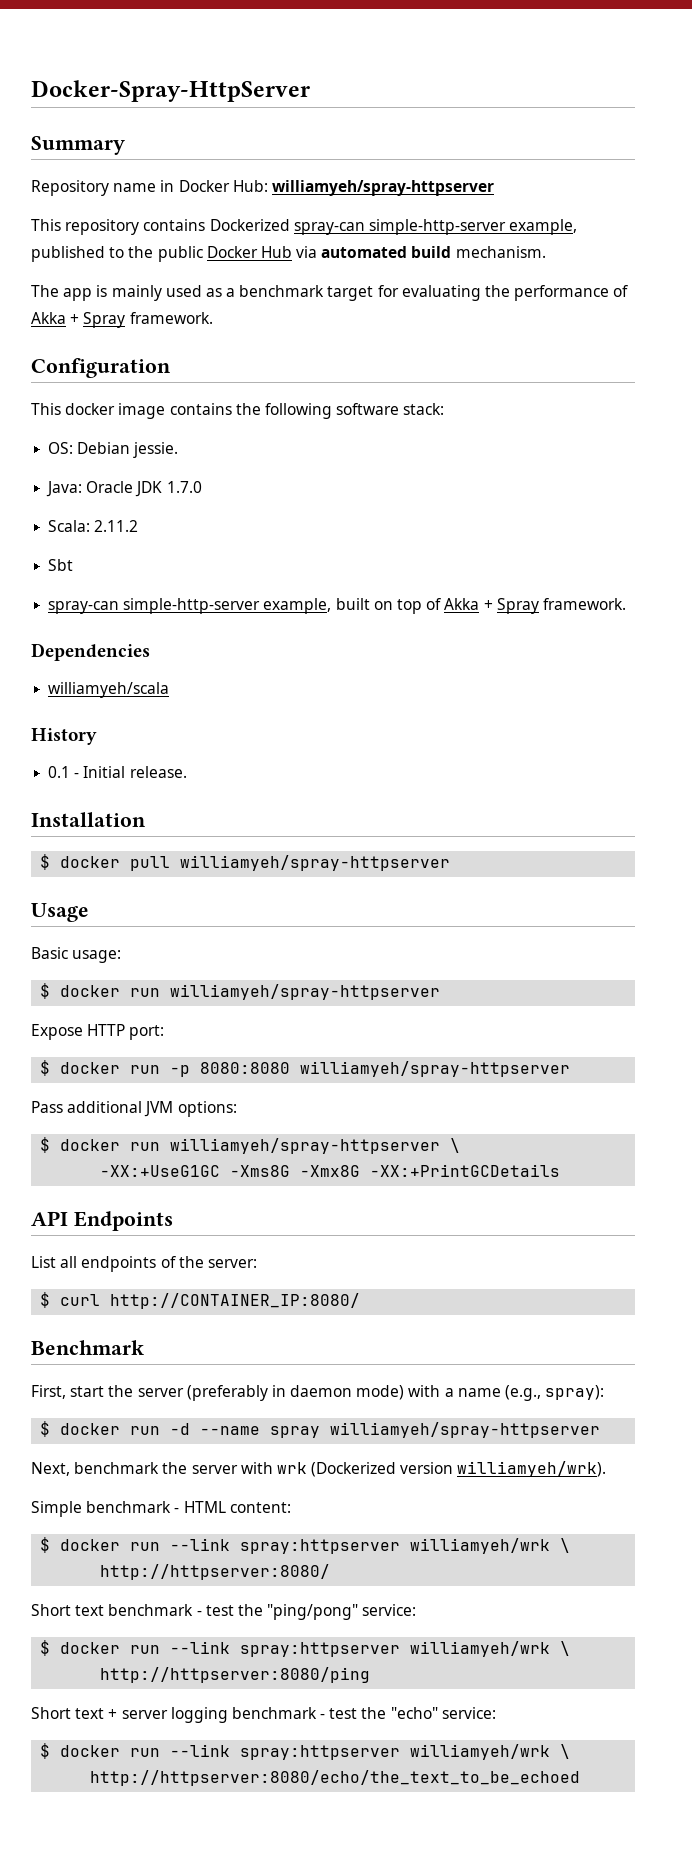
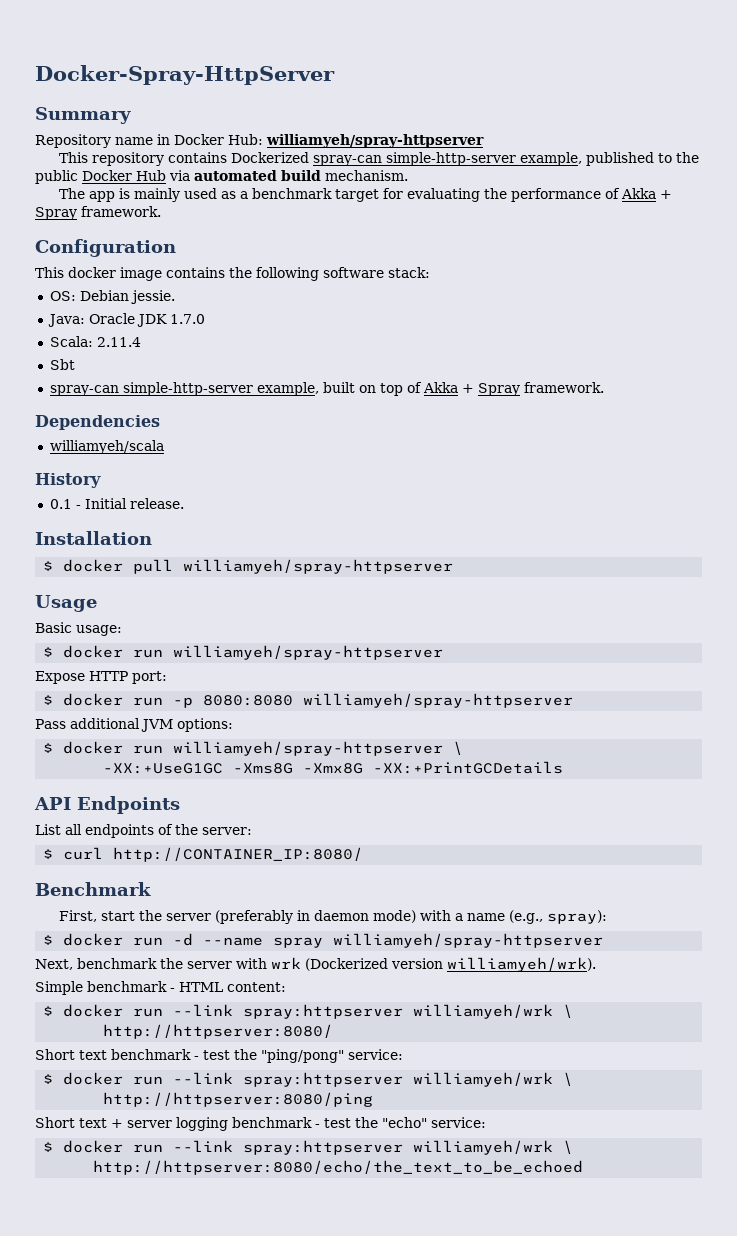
- Scala: 2.11.2
+ Scala: 2.11.4

